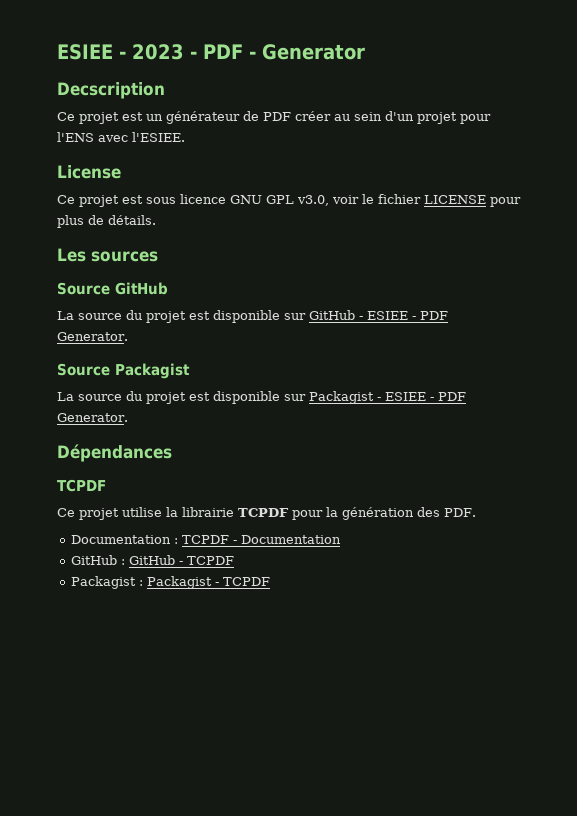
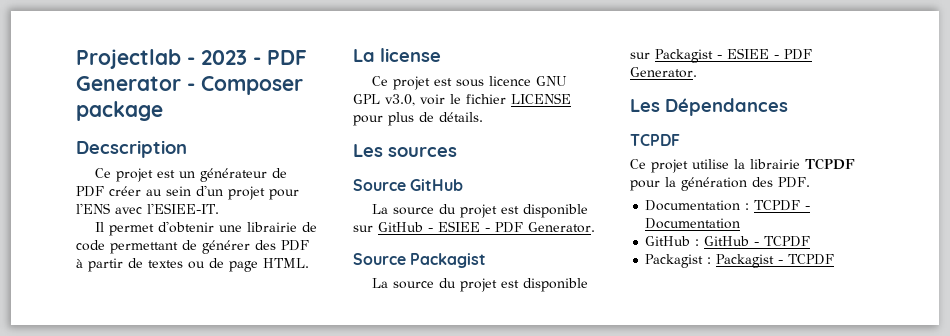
- ESIEE - 2023 - PDF - Generator
+ Projectlab - 2023 - PDF Generator - Composer package
- Ce projet est un générateur de PDF créer au sein d'un projet pour l'ENS avec l'ESIEE.
- License
+ Ce projet est un générateur de PDF créer au sein d'un projet pour l'ENS avec l'ESIEE-IT.
+ Il permet d'obtenir une librairie de code permettant de générer des PDF à partir de textes ou de page HTML.
+ La license
- Dépendances
+ Les Dépendances

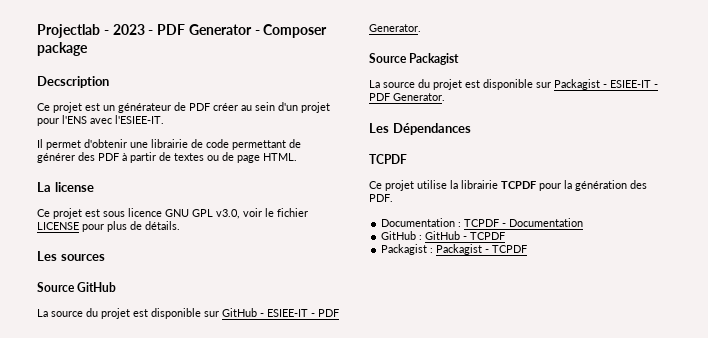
- La source du projet est disponible sur GitHub - ESIEE - PDF Generator.
+ La source du projet est disponible sur GitHub - ESIEE-IT - PDF Generator.
- La source du projet est disponible sur Packagist - ESIEE - PDF Generator.
+ La source du projet est disponible sur Packagist - ESIEE-IT - PDF Generator.

